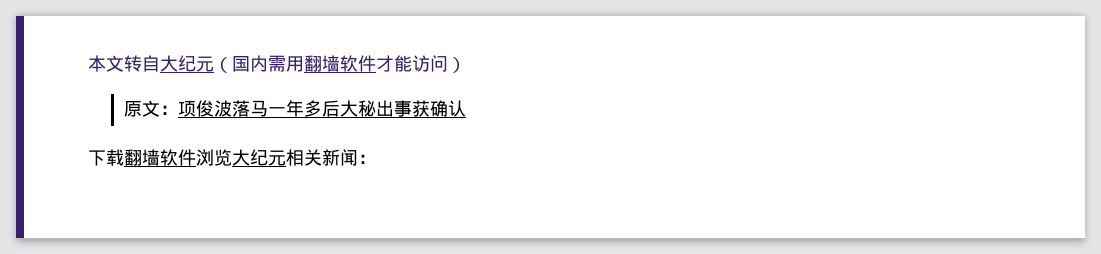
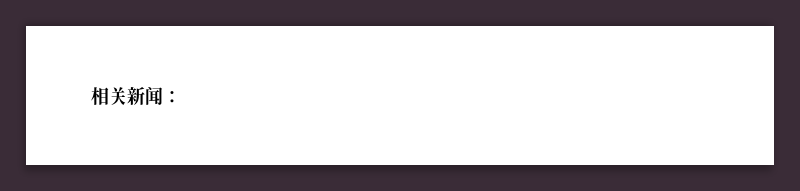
- 本文转自大纪元（国内需用翻墙软件才能访问）
- 原文：项俊波落马一年多后大秘出事获确认
- 下载翻墙软件浏览大纪元相关新闻：
+ 相关新闻：

